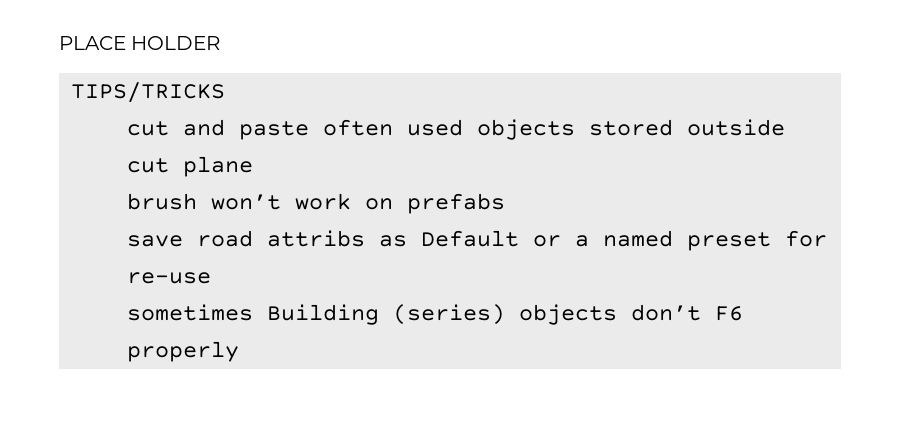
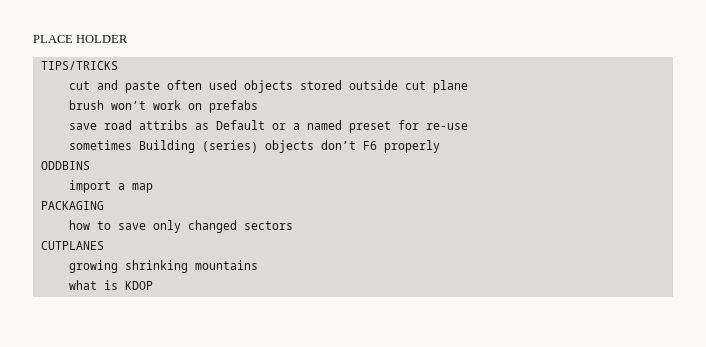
+ ODDBINS
+ import a map
+ PACKAGING
+ how to save only changed sectors
+ CUTPLANES
+ growing shrinking mountains
+ what is KDOP

